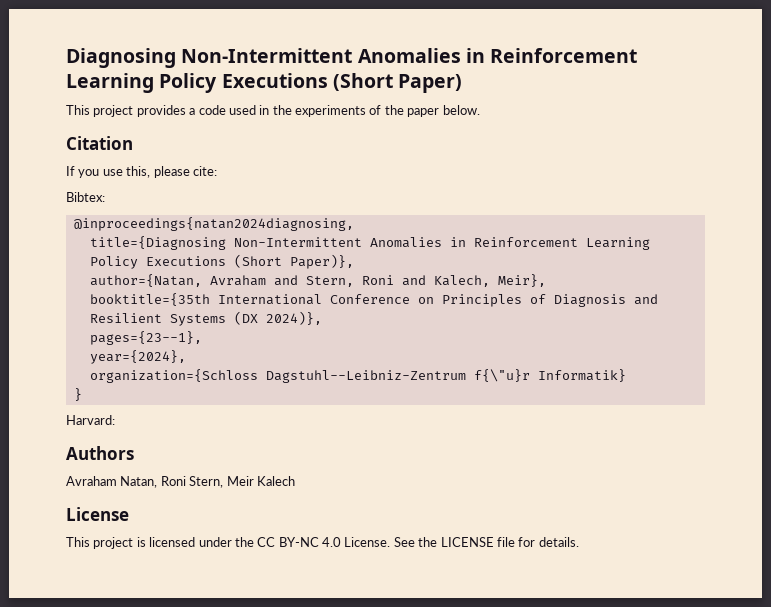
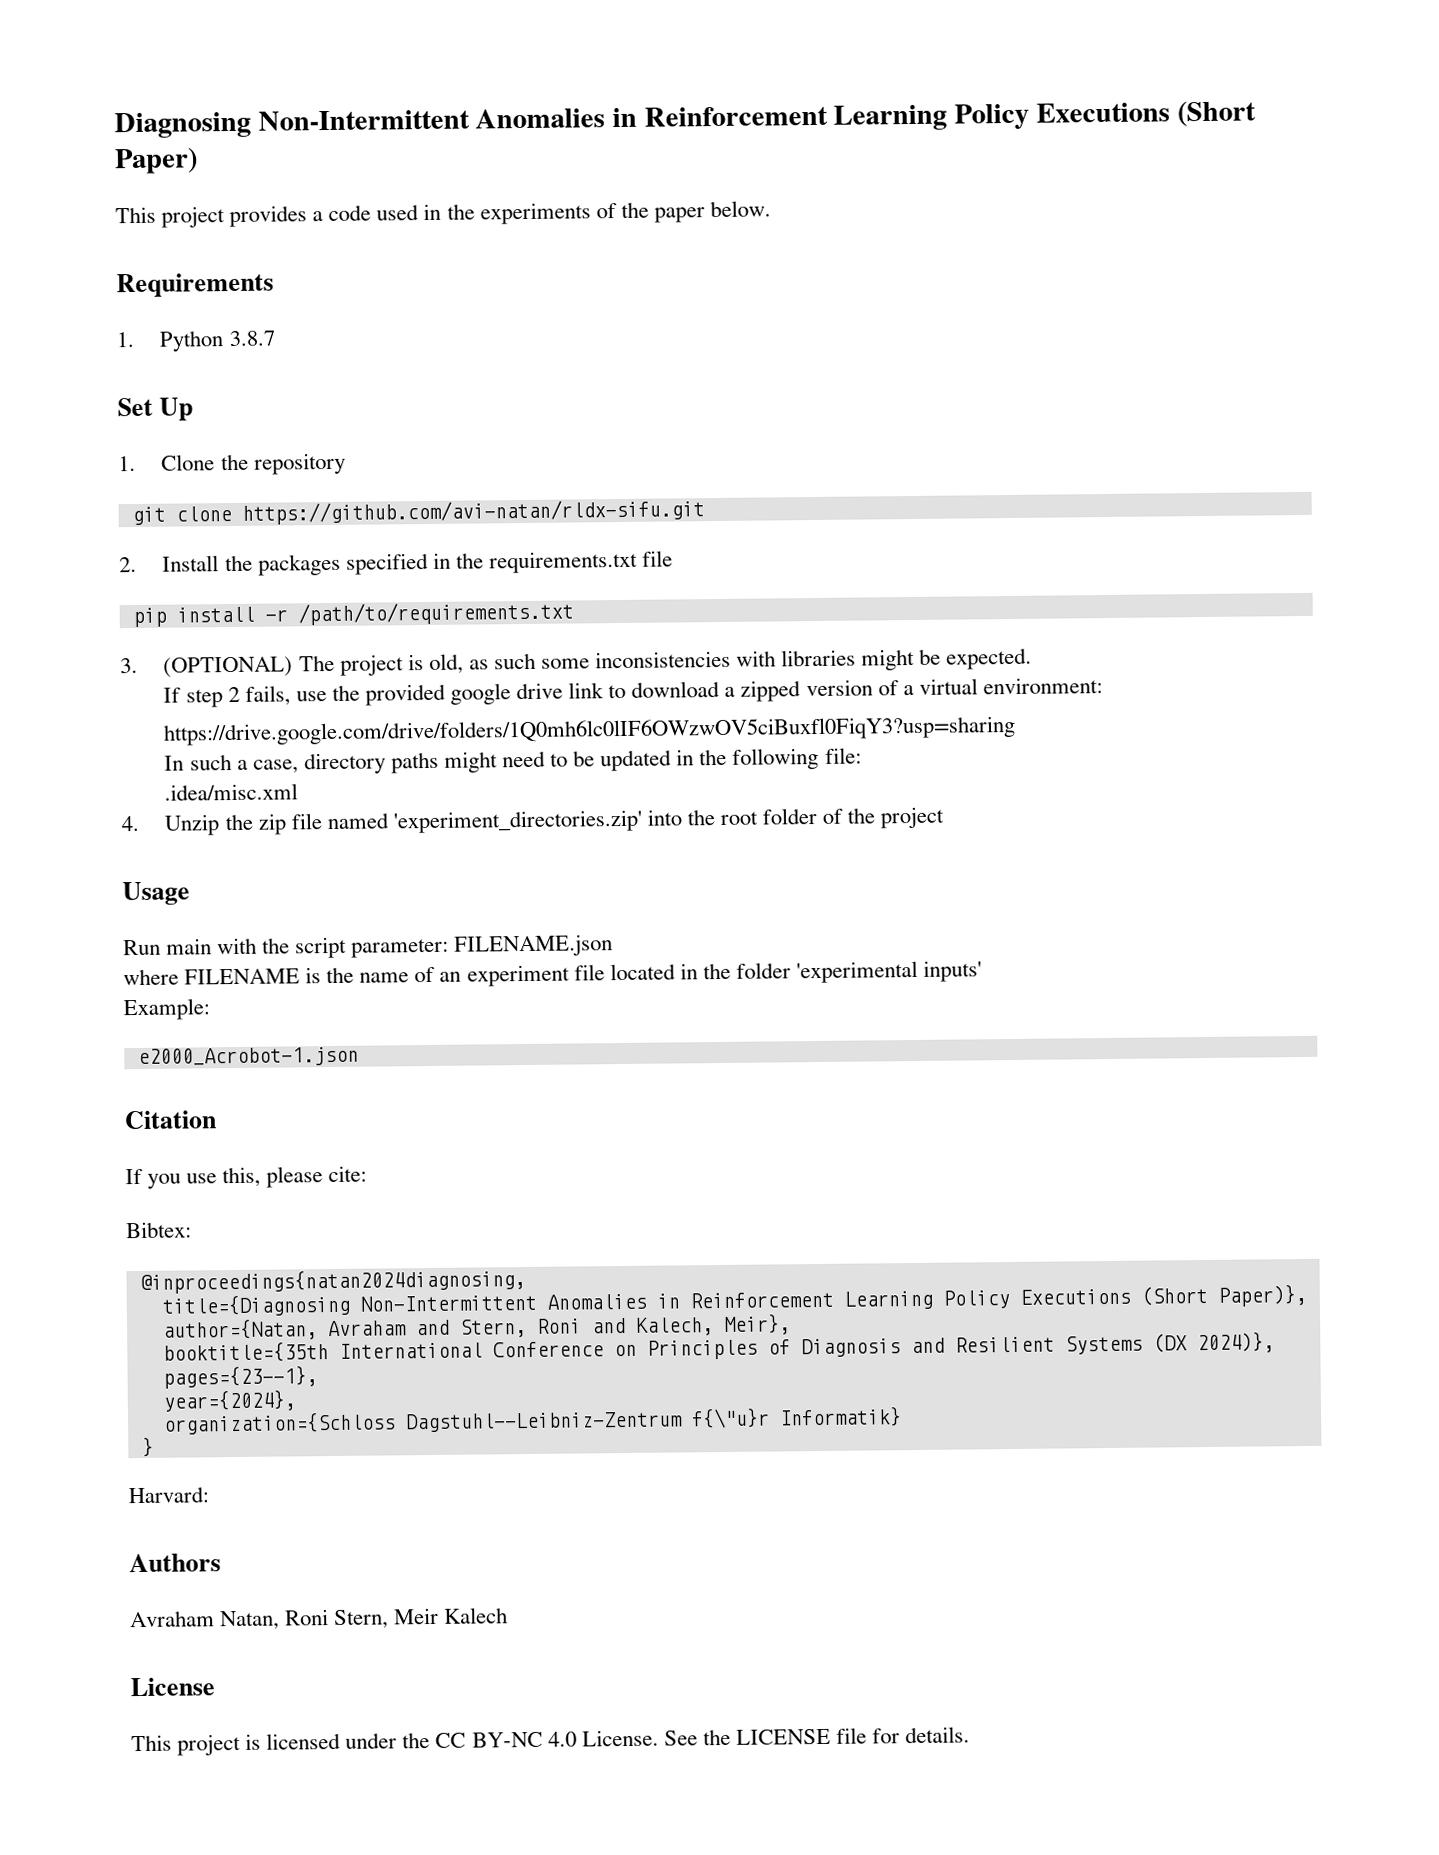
+ Requirements
+ 1. Python 3.8.7
+ Set Up
+ 1. Clone the repository
+ git clone https://github.com/avi-natan/rldx-sifu.git
+ 2. Install the packages specified in the requirements.txt file
+ pip install -r /path/to/requirements.txt
+ 3. (OPTIONAL) The project is old, as such some inconsistencies with libraries might be expected.
+ If step 2 fails, use the provided google drive link to download a zipped version of a virtual environment:
+ https://drive.google.com/drive/folders/1Q0mh6lc0lIF6OWzwOV5ciBuxfl0FiqY3?usp=sharing
+ In such a case, directory paths might need to be updated in the following file:
+ .idea/misc.xml
+ 4. Unzip the zip file named 'experiment_directories.zip' into the root folder of the project
+ Usage
+ Run main with the script parameter: FILENAME.json
+ where FILENAME is the name of an experiment file located in the folder 'experimental inputs'
+ Example:
+ e2000_Acrobot-1.json

